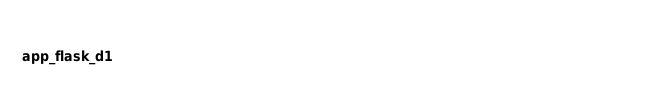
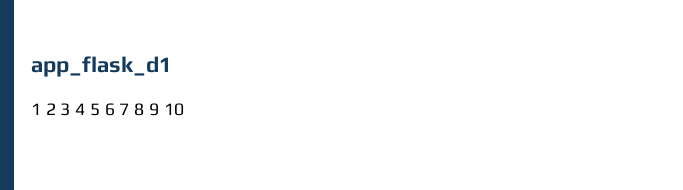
+ 1 2 3 4 5 6 7 8 9 10

